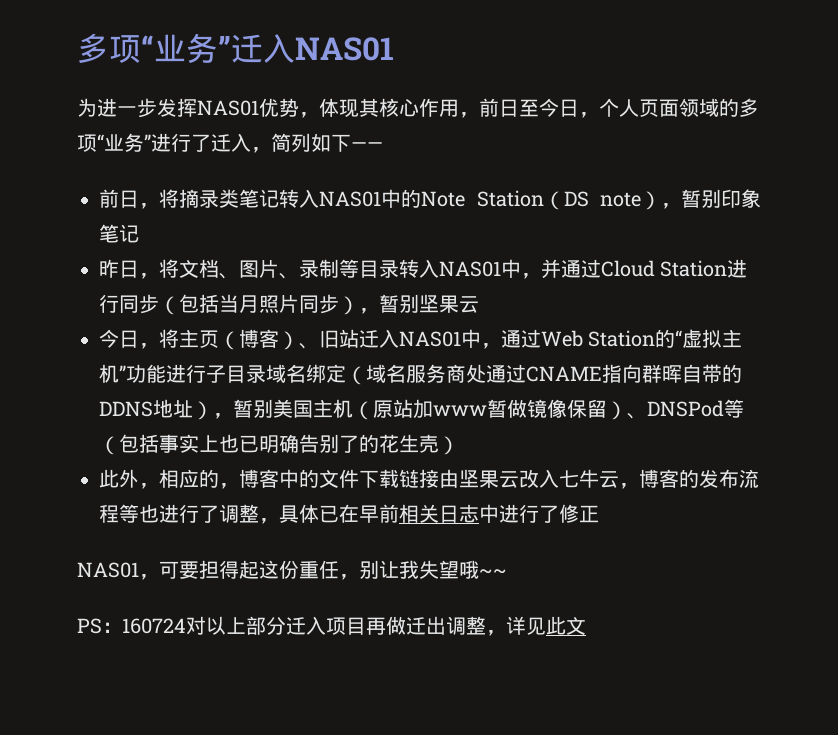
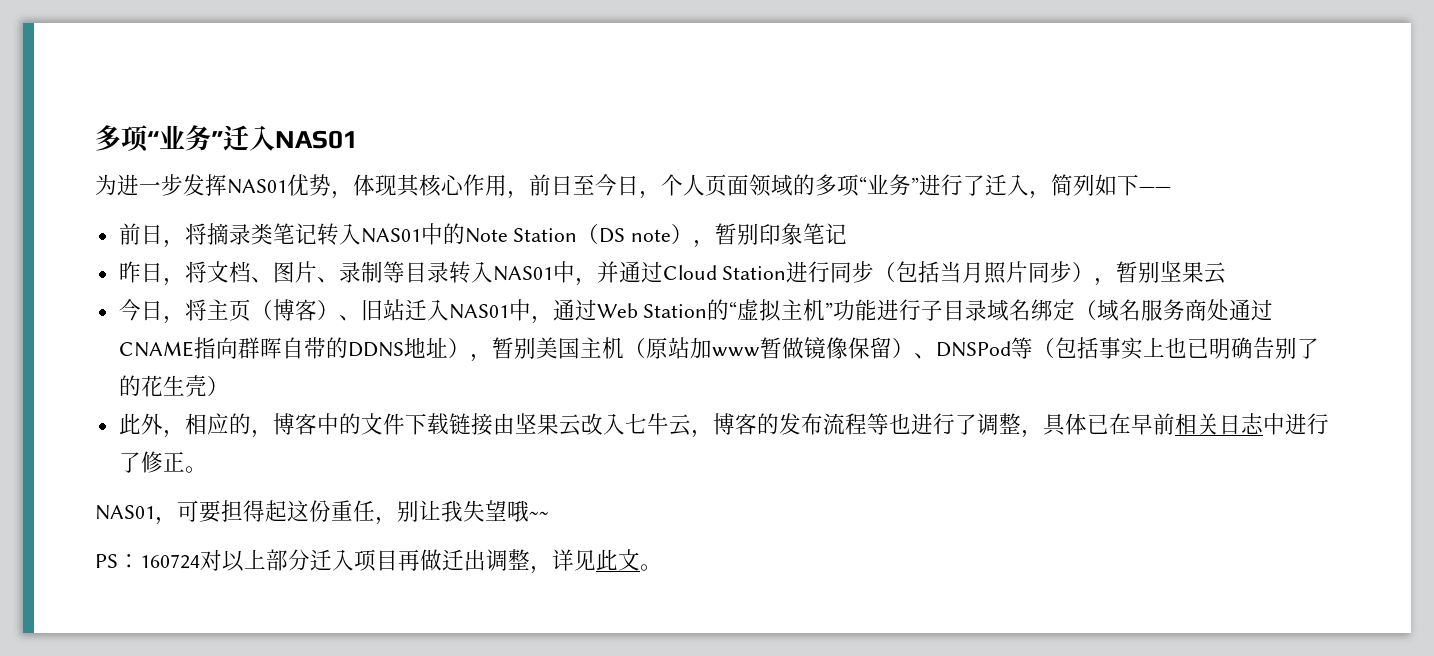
- 此外，相应的，博客中的文件下载链接由坚果云改入七牛云，博客的发布流程等也进行了调整，具体已在早前相关日志中进行了修正
+ 此外，相应的，博客中的文件下载链接由坚果云改入七牛云，博客的发布流程等也进行了调整，具体已在早前相关日志中进行了修正。
- PS：160724对以上部分迁入项目再做迁出调整，详见此文
+ PS：160724对以上部分迁入项目再做迁出调整，详见此文。

